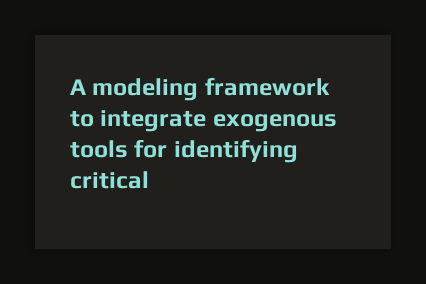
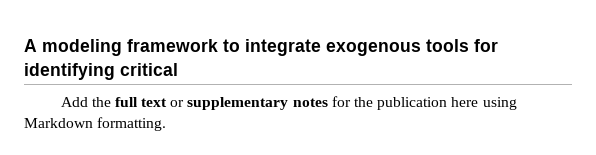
+ Add the full text or supplementary notes for the publication here using Markdown formatting.

